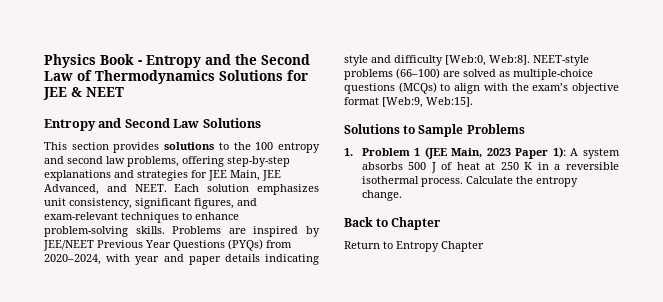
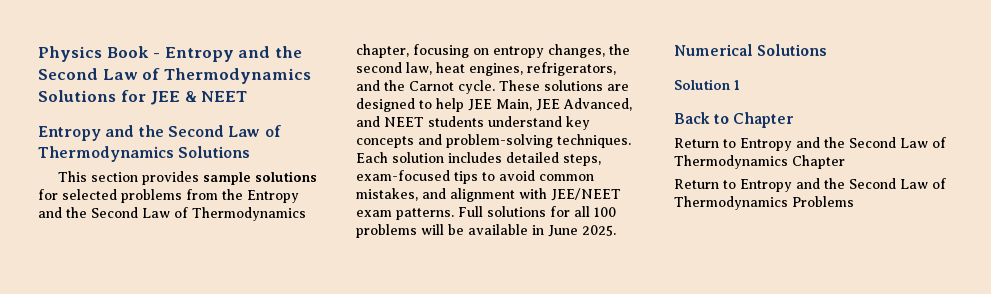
  Physics Book - Entropy and the Second Law of Thermodynamics Solutions for JEE & NEET
- Entropy and Second Law Solutions
+ Entropy and the Second Law of Thermodynamics Solutions
- This section provides solutions to the 100 entropy and second law problems, offering step-by-step explanations and strategies for JEE Main, JEE Advanced, and NEET. Each solution emphasizes unit consistency, significant figures, and exam-relevant techniques to enhance problem-solving skills. Problems are inspired by JEE/NEET Previous Year Questions (PYQs) from 2020–2024, with year and paper details indicating style and difficulty [Web:0, Web:8]. NEET-style problems (66–100) are solved as multiple-choice questions (MCQs) to align with the exam’s objective format [Web:9, Web:15].
- Solutions to Sample Problems
- 1. Problem 1 (JEE Main, 2023 Paper 1): A system absorbs 500 J of heat at 250 K in a reversible isothermal process. Calculate the entropy change.
+ This section provides sample solutions for selected problems from the Entropy and the Second Law of Thermodynamics chapter, focusing on entropy changes, the second law, heat engines, refrigerators, and the Carnot cycle. These solutions are designed to help JEE Main, JEE Advanced, and NEET students understand key concepts and problem-solving techniques. Each solution includes detailed steps, exam-focused tips to avoid common mistakes, and alignment with JEE/NEET exam patterns. Full solutions for all 100 problems will be available in June 2025.
+ Numerical Solutions
+ Solution 1
- Return to Entropy Chapter
+ Return to Entropy and the Second Law of Thermodynamics Chapter
+ Return to Entropy and the Second Law of Thermodynamics Problems

